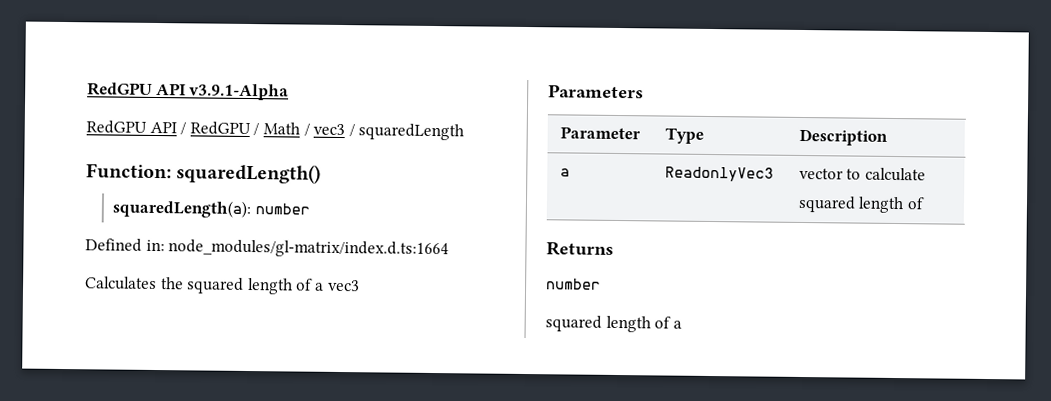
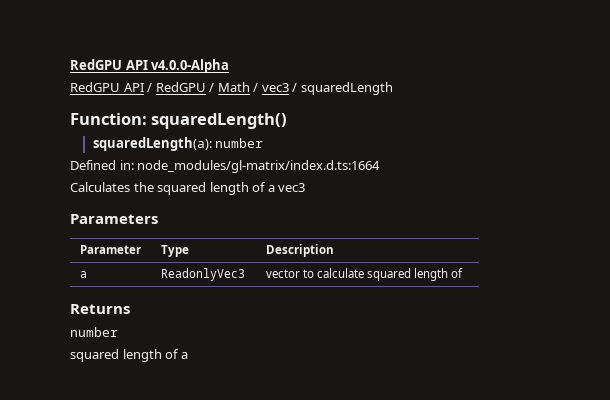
- RedGPU API v3.9.1-Alpha
+ RedGPU API v4.0.0-Alpha

